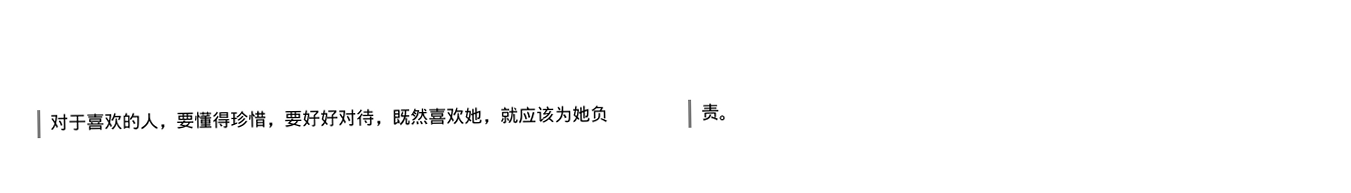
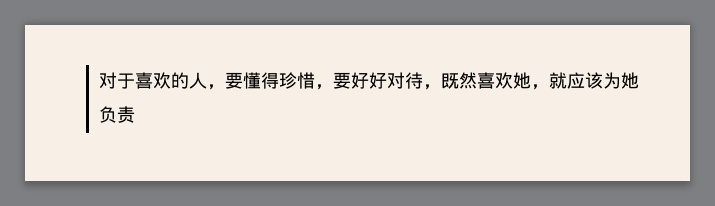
- 对于喜欢的人，要懂得珍惜，要好好对待，既然喜欢她，就应该为她负责。
+ 对于喜欢的人，要懂得珍惜，要好好对待，既然喜欢她，就应该为她负责

